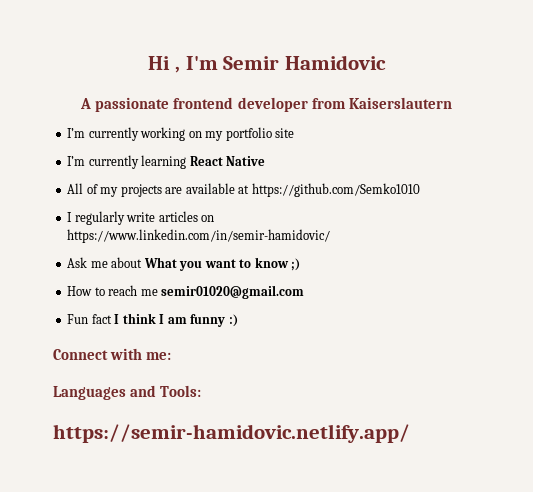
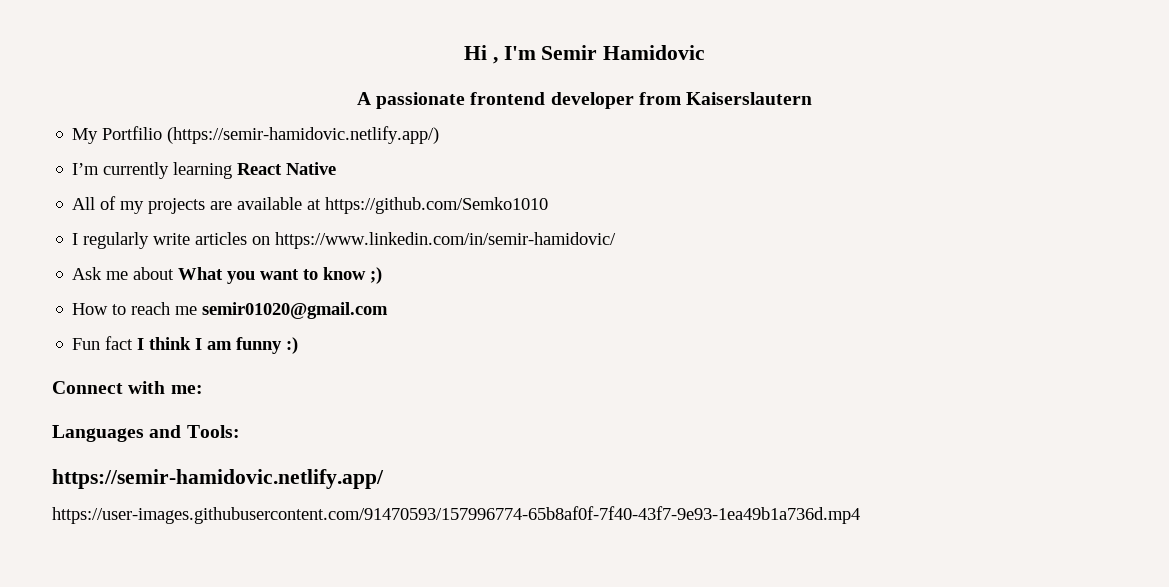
- I’m currently working on my portfolio site
+ My Portfilio (https://semir-hamidovic.netlify.app/)
+ https://user-images.githubusercontent.com/91470593/157996774-65b8af0f-7f40-43f7-9e93-1ea49b1a736d.mp4

